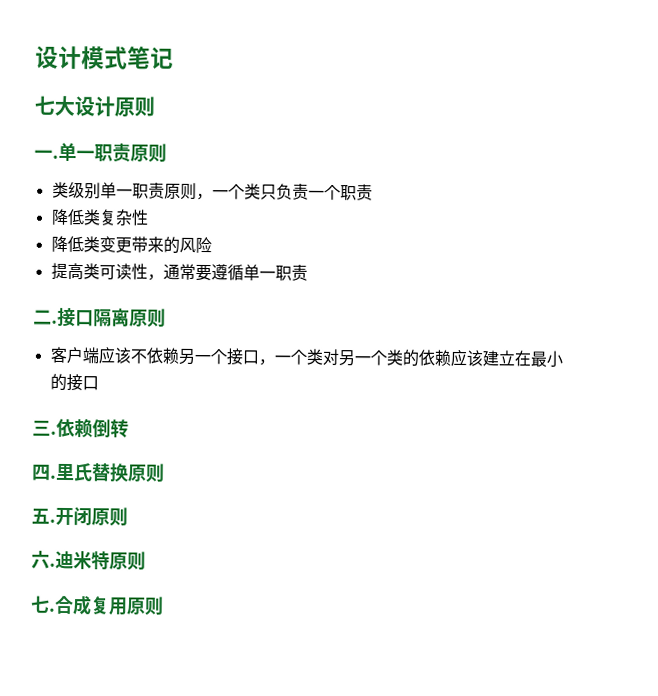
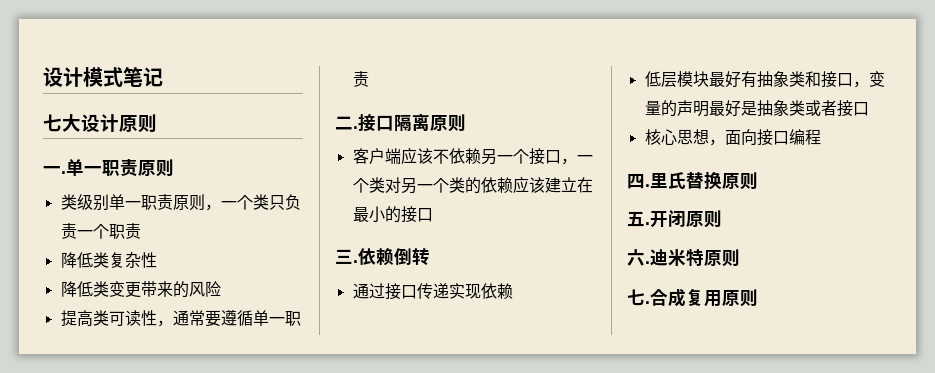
+ 通过接口传递实现依赖
+ 低层模块最好有抽象类和接口，变量的声明最好是抽象类或者接口
+ 核心思想，面向接口编程

